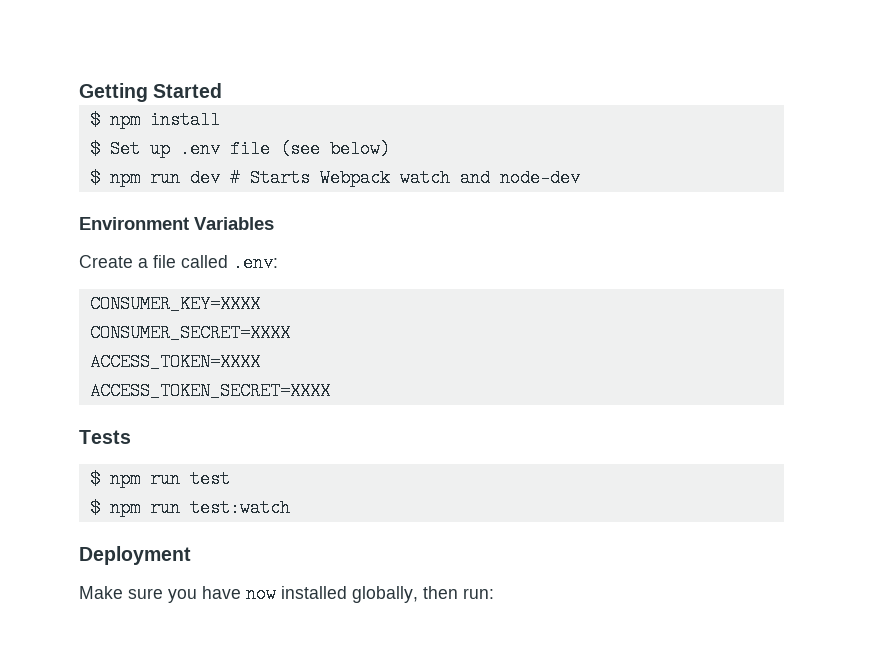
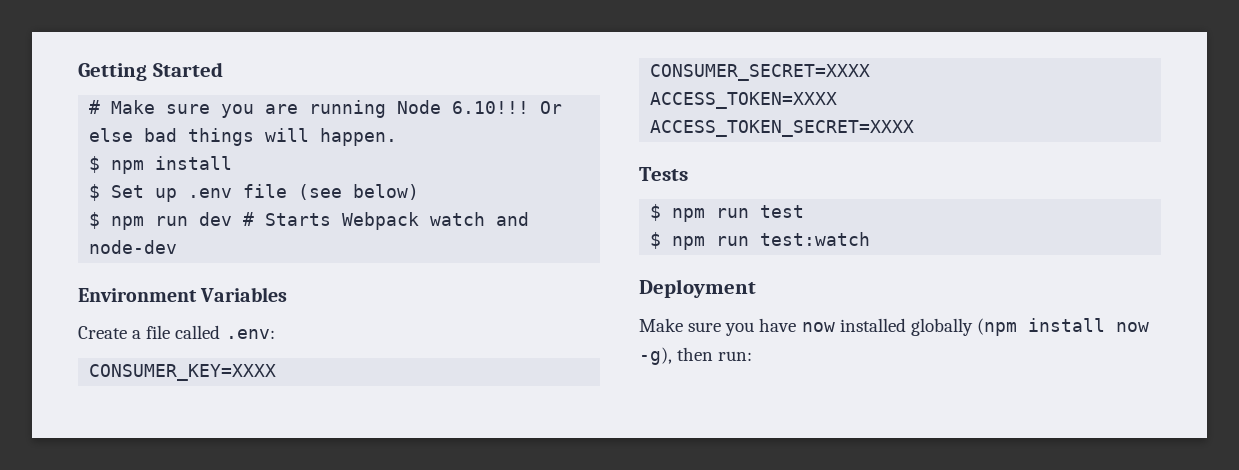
+ # Make sure you are running Node 6.10!!! Or else bad things will happen.
- Make sure you have now installed globally, then run:
+ Make sure you have now installed globally (npm install now -g), then run:

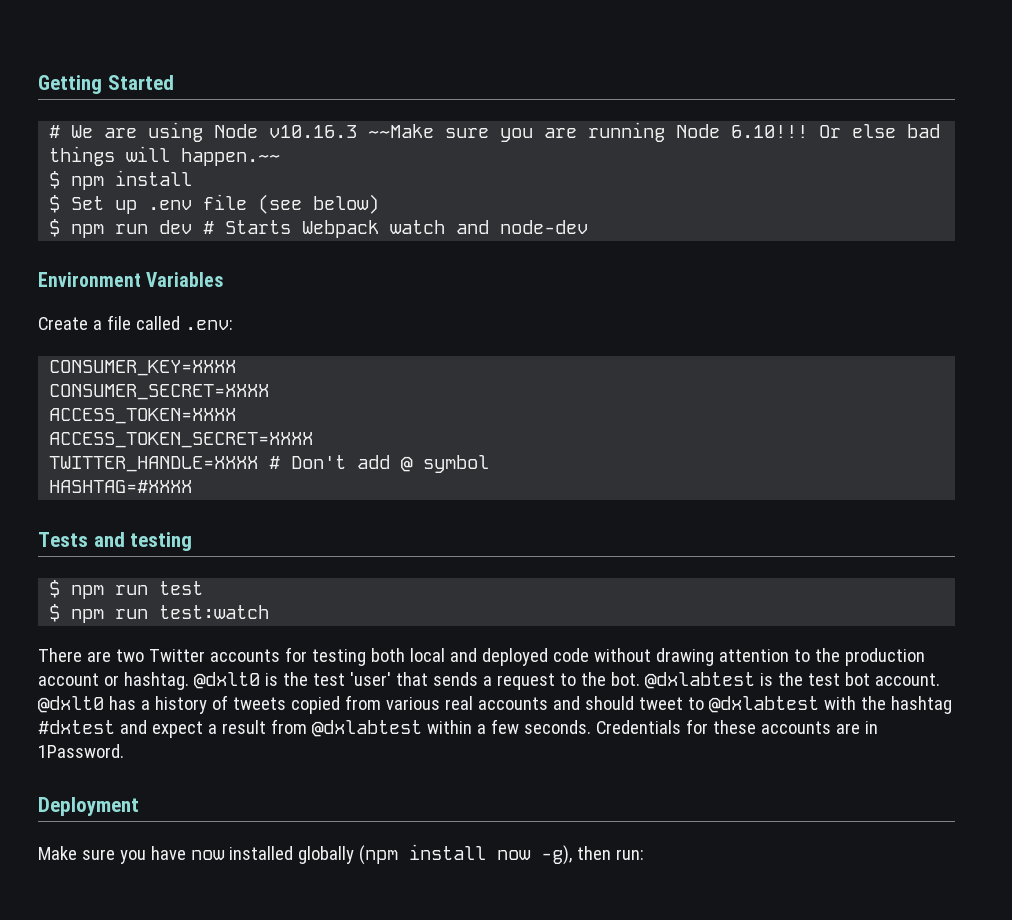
- # Make sure you are running Node 6.10!!!
+ # We are using Node v10.16.3 ~~Make sure you are running Node 6.10!!!
- Or else bad things will happen.
+ Or else bad things will happen.~~
+ TWITTER_HANDLE=XXXX # Don't add @ symbol
+ HASHTAG=#XXXX
- Tests
+ Tests and testing
+ There are two Twitter accounts for testing both local and deployed code without drawing attention to the production account or hashtag. @dxlt0 is the test 'user' that sends a request to the bot. @dxlabtest is the test bot account. @dxlt0 has a history of tweets copied from various real accounts and should tweet to @dxlabtest with the hashtag #dxtest and expect a result from @dxlabtest within a few seconds. Credentials for these accounts are in 1Password.

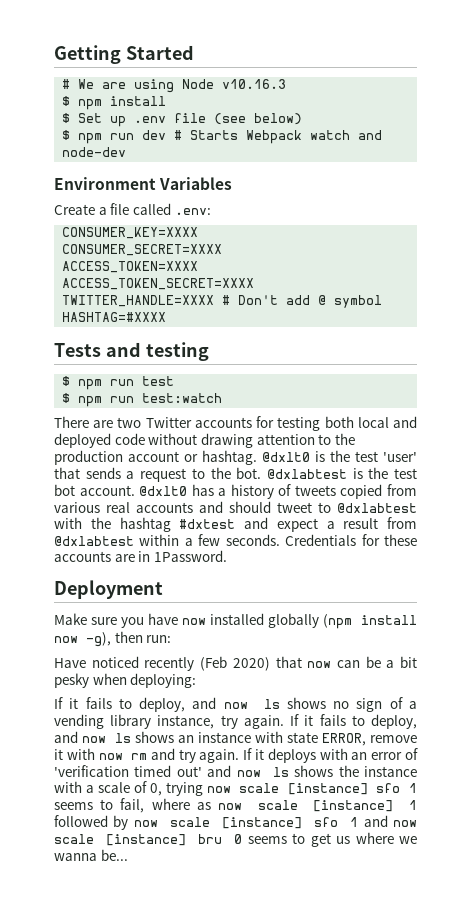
- # We are using Node v10.16.3 ~~Make sure you are running Node 6.10!!! Or else bad things will happen.~~
+ # We are using Node v10.16.3
+ Have noticed recently (Feb 2020) that now can be a bit pesky when deploying:
+ If it fails to deploy, and now ls shows no sign of a vending library instance, try again. If it fails to deploy, and now ls shows an instance with state ERROR, remove it with now rm and try again. If it deploys with an error of 'verification timed out' and now ls shows the instance with a scale of 0, trying now scale [instance] sfo 1 seems to fail, where as now scale [instance] 1 followed by now scale [instance] sfo 1 and now scale [instance] bru 0 seems to get us where we wanna be...

